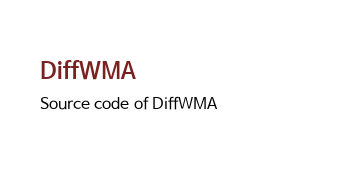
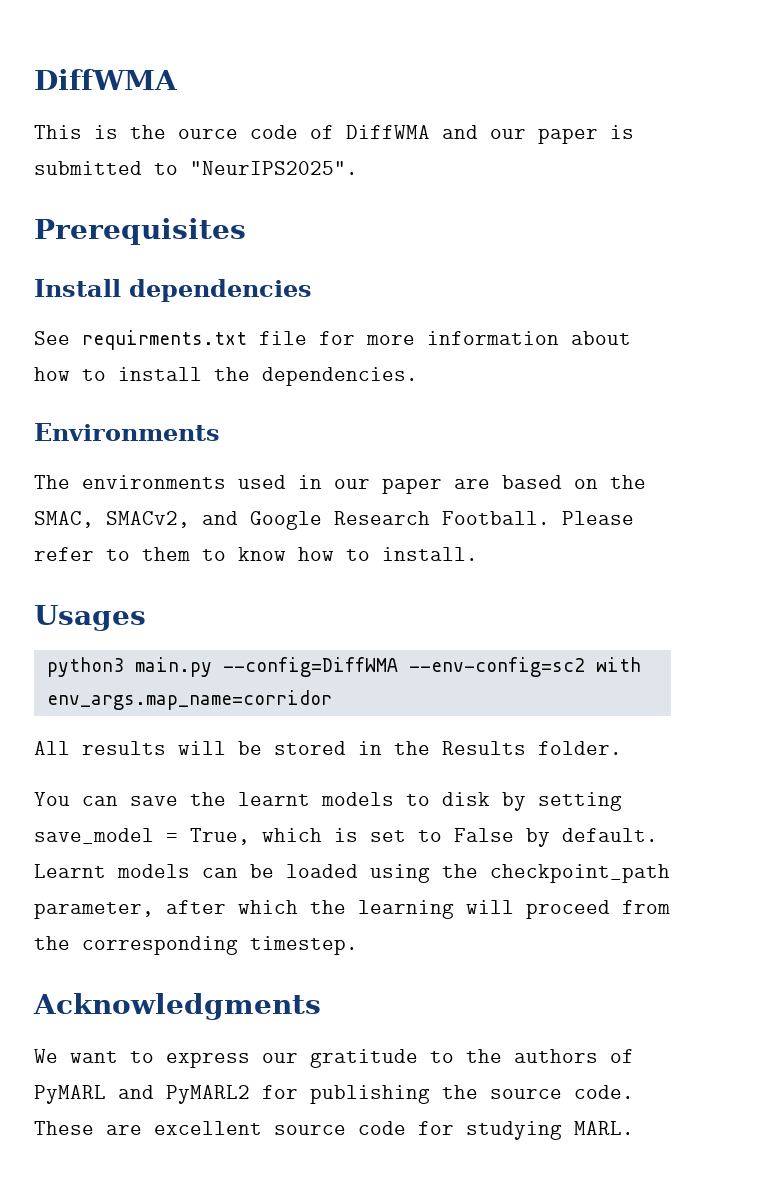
- Source code of DiffWMA
+ This is the ource code of DiffWMA and our paper is submitted to "NeurIPS2025".
+ Prerequisites
+ Install dependencies
+ See requirments.txt file for more information about how to install the dependencies.
+ Environments
+ The environments used in our paper are based on the SMAC, SMACv2, and Google Research Football. Please refer to them to know how to install.
+ Usages
+ python3 main.py --config=DiffWMA --env-config=sc2 with env_args.map_name=corridor
+ All results will be stored in the Results folder.
+ You can save the learnt models to disk by setting save_model = True, which is set to False by default. Learnt models can be loaded using the checkpoint_path parameter, after which the learning will proceed from the corresponding timestep.
+ Acknowledgments
+ We want to express our gratitude to the authors of PyMARL and PyMARL2 for publishing the source code. These are excellent source code for studying MARL.

